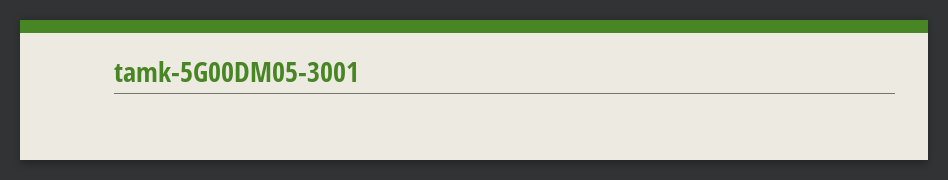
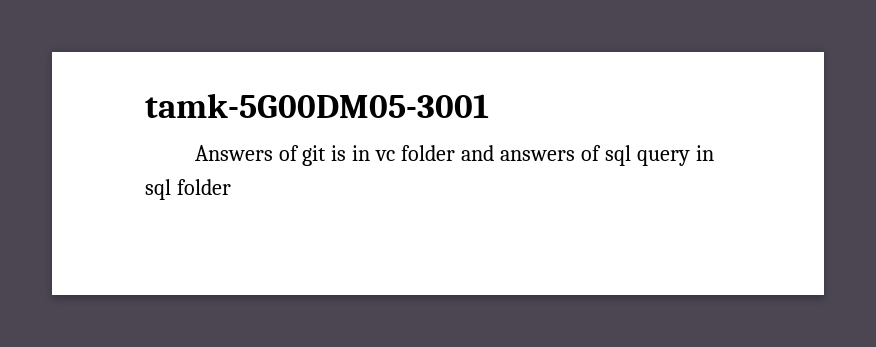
+ Answers of git is in vc folder and answers of sql query in sql folder

